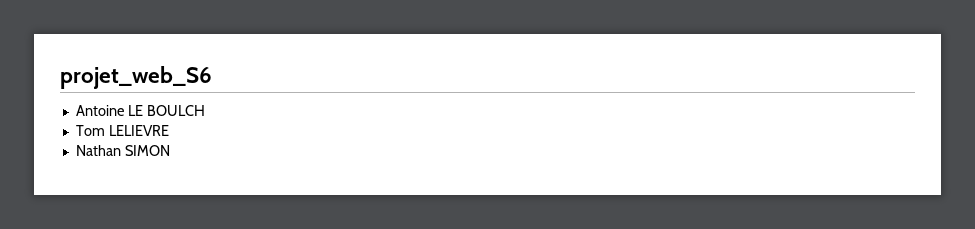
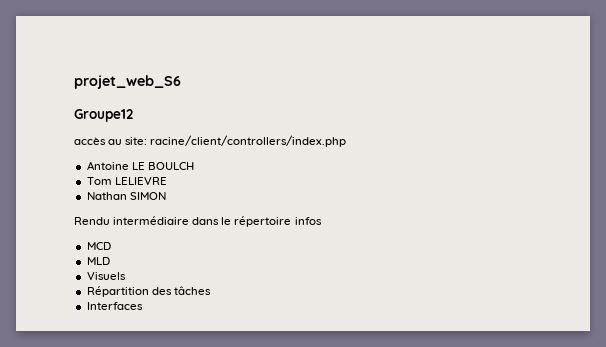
+ Groupe12
+ accès au site: racine/client/controllers/index.php
+ Rendu intermédiaire dans le répertoire infos
+ MCD
+ MLD
+ Visuels
+ Répartition des tâches
+ Interfaces

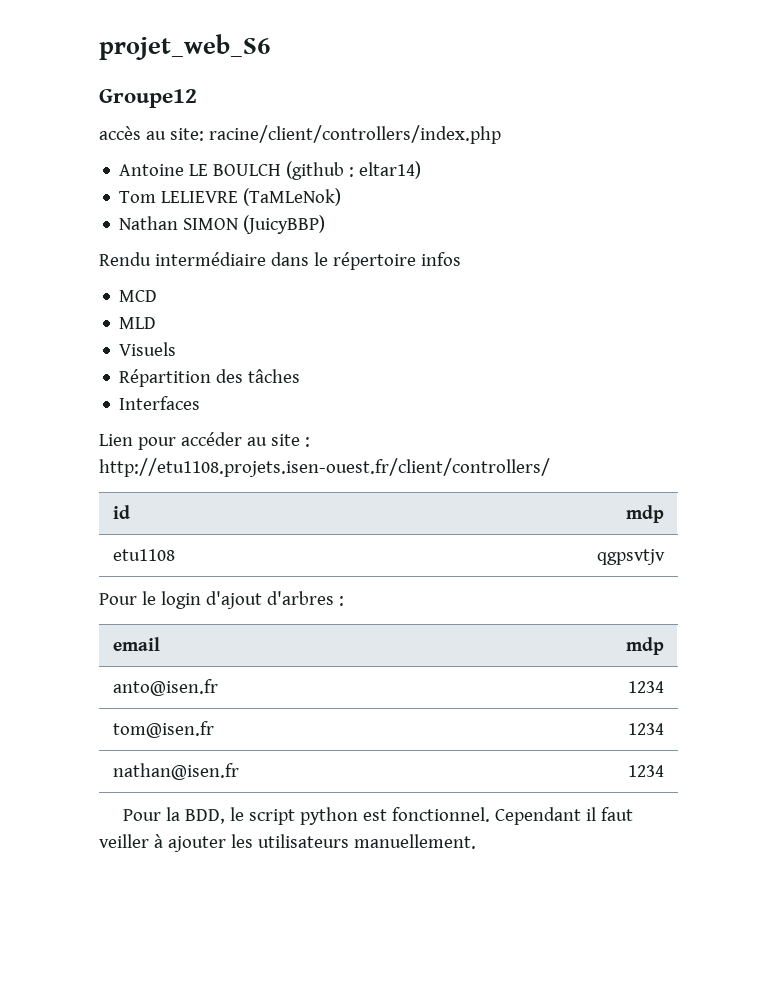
- Antoine LE BOULCH
+ Antoine LE BOULCH (github : eltar14)
- Tom LELIEVRE
+ Tom LELIEVRE (TaMLeNok)
- Nathan SIMON
+ Nathan SIMON (JuicyBBP)
+ Lien pour accéder au site : http://etu1108.projets.isen-ouest.fr/client/controllers/
+ id | mdp
+ etu1108 | qgpsvtjv
+ Pour le login d'ajout d'arbres :
+ email | mdp
+ anto@isen.fr | 1234
+ tom@isen.fr | 1234
+ nathan@isen.fr | 1234
+ Pour la BDD, le script python est fonctionnel. Cependant il faut veiller à ajouter les utilisateurs manuellement.

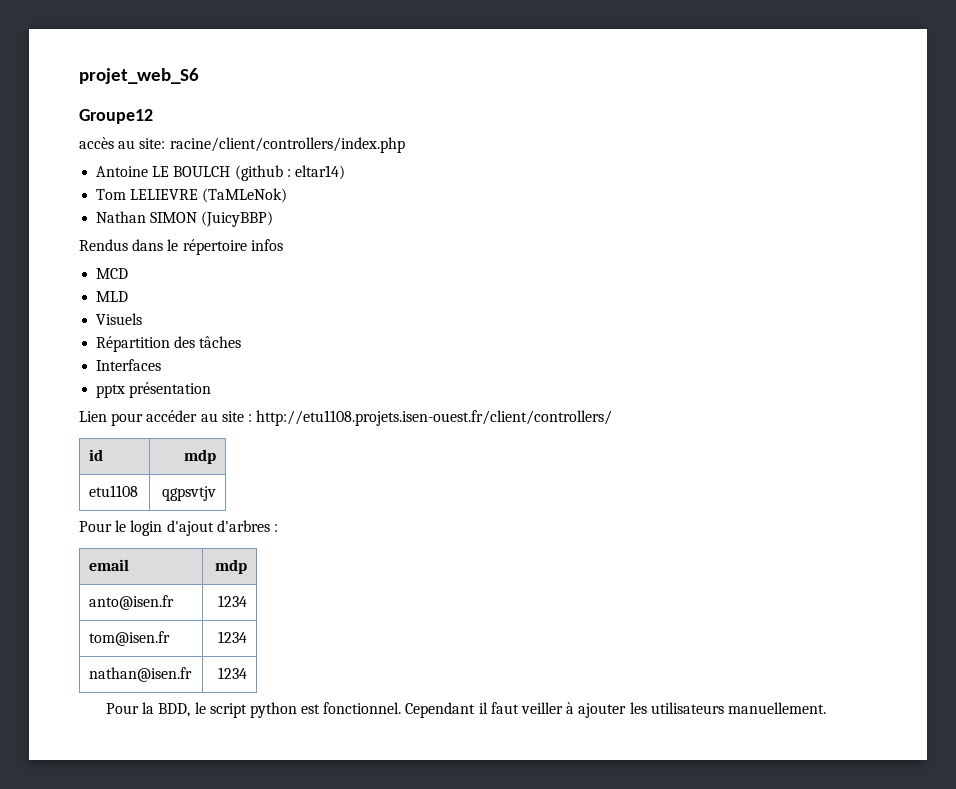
- Rendu intermédiaire dans le répertoire infos
+ Rendus dans le répertoire infos
+ pptx présentation

